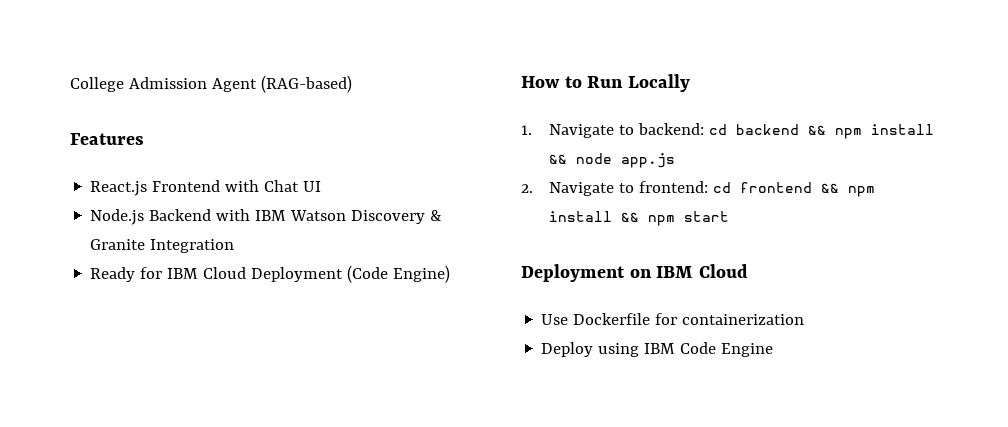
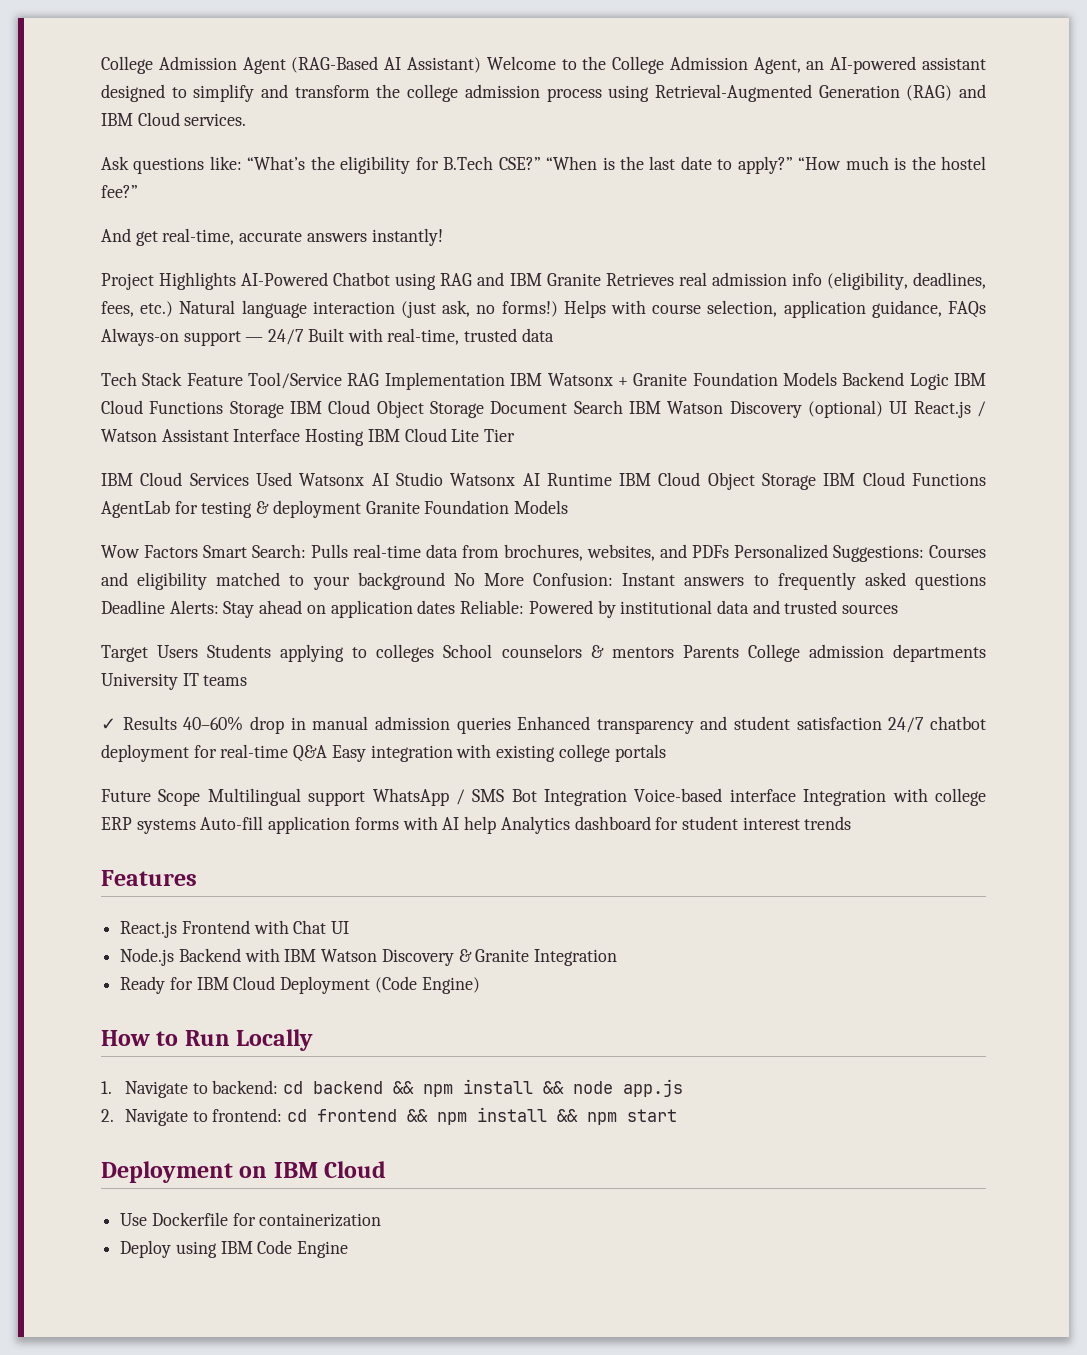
- College Admission Agent (RAG-based)
+ College Admission Agent (RAG-Based AI Assistant) Welcome to the College Admission Agent, an AI-powered assistant designed to simplify and transform the college admission process using Retrieval-Augmented Generation (RAG) and IBM Cloud services.
+ Ask questions like: “What’s the eligibility for B.Tech CSE?” “When is the last date to apply?” “How much is the hostel fee?”
+ And get real-time, accurate answers instantly!
+ Project Highlights AI-Powered Chatbot using RAG and IBM Granite Retrieves real admission info (eligibility, deadlines, fees, etc.) Natural language interaction (just ask, no forms!) Helps with course selection, application guidance, FAQs Always-on support — 24/7 Built with real-time, trusted data
+ Tech Stack Feature Tool/Service RAG Implementation IBM Watsonx + Granite Foundation Models Backend Logic IBM Cloud Functions Storage IBM Cloud Object Storage Document Search IBM Watson Discovery (optional) UI React.js / Watson Assistant Interface Hosting IBM Cloud Lite Tier
+ IBM Cloud Services Used Watsonx AI Studio Watsonx AI Runtime IBM Cloud Object Storage IBM Cloud Functions AgentLab for testing & deployment Granite Foundation Models
+ Wow Factors Smart Search: Pulls real-time data from brochures, websites, and PDFs Personalized Suggestions: Courses and eligibility matched to your background No More Confusion: Instant answers to frequently asked questions Deadline Alerts: Stay ahead on application dates Reliable: Powered by institutional data and trusted sources
+ Target Users Students applying to colleges School counselors & mentors Parents College admission departments University IT teams
+ ✓ Results 40–60% drop in manual admission queries Enhanced transparency and student satisfaction 24/7 chatbot deployment for real-time Q&A Easy integration with existing college portals
+ Future Scope Multilingual support WhatsApp / SMS Bot Integration Voice-based interface Integration with college ERP systems Auto-fill application forms with AI help Analytics dashboard for student interest trends

